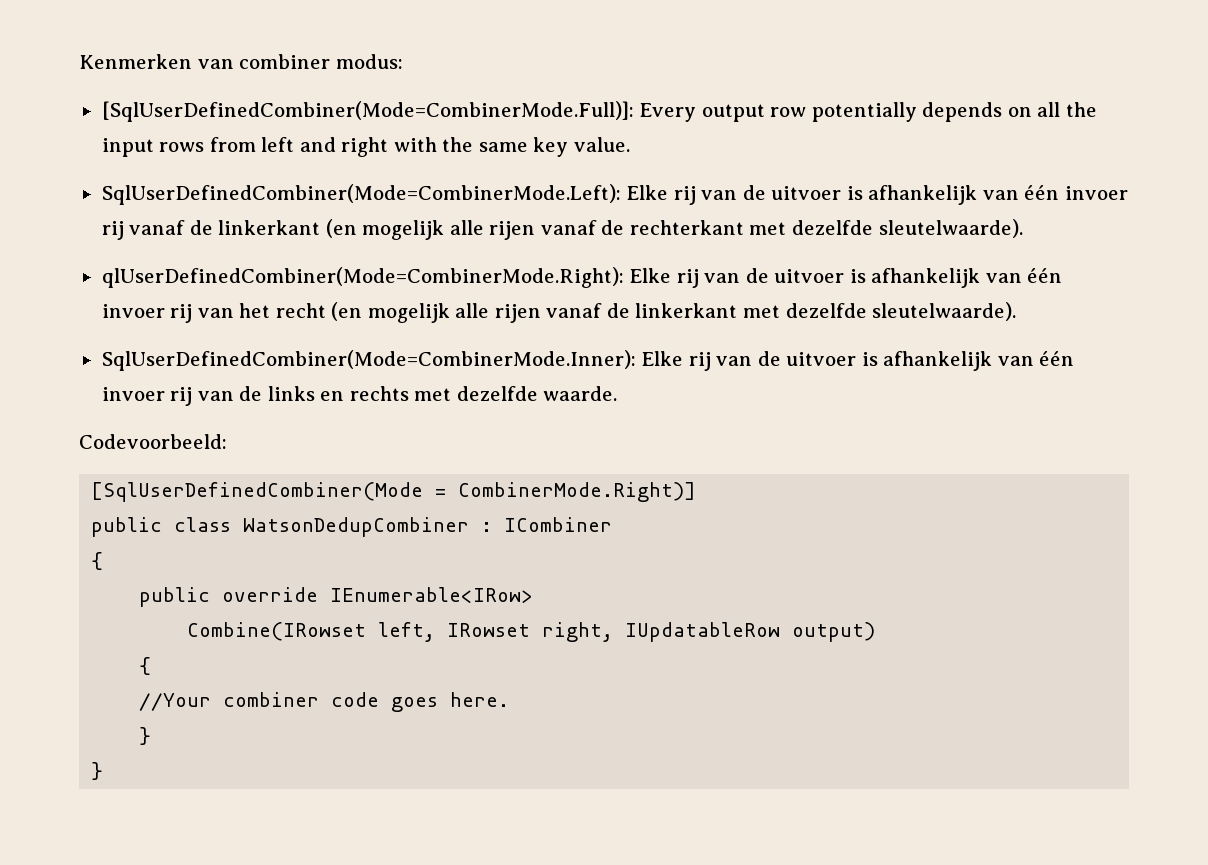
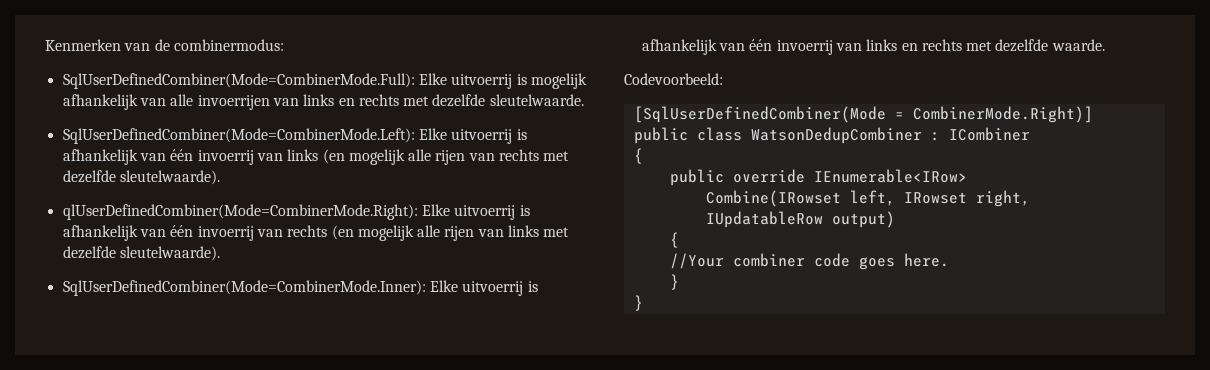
- Kenmerken van combiner modus:
- [SqlUserDefinedCombiner(Mode=CombinerMode.Full)]: Every output row potentially depends on all the input rows from left and right with the same key value.
- SqlUserDefinedCombiner(Mode=CombinerMode.Left): Elke rij van de uitvoer is afhankelijk van één invoer rij vanaf de linkerkant (en mogelijk alle rijen vanaf de rechterkant met dezelfde sleutelwaarde).
+ Kenmerken van de combinermodus:
+ SqlUserDefinedCombiner(Mode=CombinerMode.Full): Elke uitvoerrij is mogelijk afhankelijk van alle invoerrijen van links en rechts met dezelfde sleutelwaarde.
+ SqlUserDefinedCombiner(Mode=CombinerMode.Left): Elke uitvoerrij is afhankelijk van één invoerrij van links (en mogelijk alle rijen van rechts met dezelfde sleutelwaarde).
- qlUserDefinedCombiner(Mode=CombinerMode.Right): Elke rij van de uitvoer is afhankelijk van één invoer rij van het recht (en mogelijk alle rijen vanaf de linkerkant met dezelfde sleutelwaarde).
+ qlUserDefinedCombiner(Mode=CombinerMode.Right): Elke uitvoerrij is afhankelijk van één invoerrij van rechts (en mogelijk alle rijen van links met dezelfde sleutelwaarde).
- SqlUserDefinedCombiner(Mode=CombinerMode.Inner): Elke rij van de uitvoer is afhankelijk van één invoer rij van de links en rechts met dezelfde waarde.
+ SqlUserDefinedCombiner(Mode=CombinerMode.Inner): Elke uitvoerrij is afhankelijk van één invoerrij van links en rechts met dezelfde waarde.

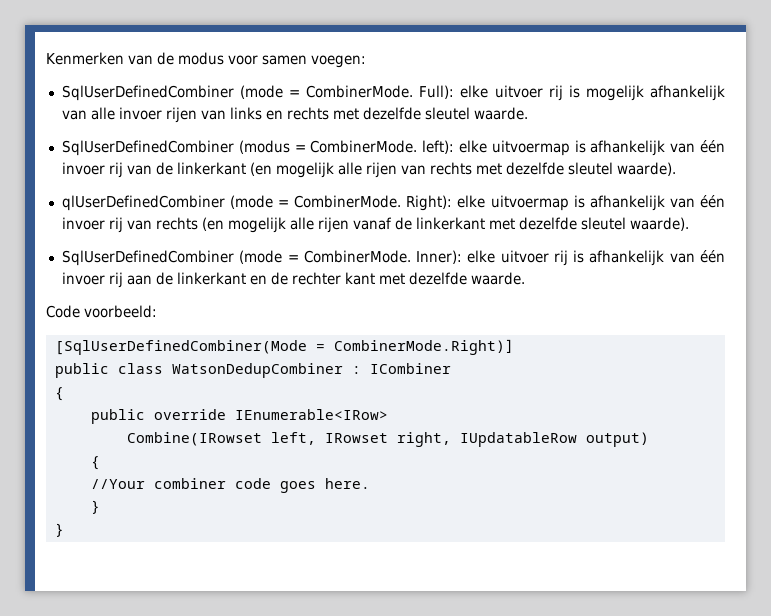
- Kenmerken van de combinermodus:
- SqlUserDefinedCombiner(Mode=CombinerMode.Full): Elke uitvoerrij is mogelijk afhankelijk van alle invoerrijen van links en rechts met dezelfde sleutelwaarde.
- SqlUserDefinedCombiner(Mode=CombinerMode.Left): Elke uitvoerrij is afhankelijk van één invoerrij van links (en mogelijk alle rijen van rechts met dezelfde sleutelwaarde).
- qlUserDefinedCombiner(Mode=CombinerMode.Right): Elke uitvoerrij is afhankelijk van één invoerrij van rechts (en mogelijk alle rijen van links met dezelfde sleutelwaarde).
- SqlUserDefinedCombiner(Mode=CombinerMode.Inner): Elke uitvoerrij is afhankelijk van één invoerrij van links en rechts met dezelfde waarde.
+ Kenmerken van de modus voor samen voegen:
+ SqlUserDefinedCombiner (mode = CombinerMode. Full): elke uitvoer rij is mogelijk afhankelijk van alle invoer rijen van links en rechts met dezelfde sleutel waarde.
+ SqlUserDefinedCombiner (modus = CombinerMode. left): elke uitvoermap is afhankelijk van één invoer rij van de linkerkant (en mogelijk alle rijen van rechts met dezelfde sleutel waarde).
+ qlUserDefinedCombiner (mode = CombinerMode. Right): elke uitvoermap is afhankelijk van één invoer rij van rechts (en mogelijk alle rijen vanaf de linkerkant met dezelfde sleutel waarde).
+ SqlUserDefinedCombiner (mode = CombinerMode. Inner): elke uitvoer rij is afhankelijk van één invoer rij aan de linkerkant en de rechter kant met dezelfde waarde.
- Codevoorbeeld:
+ Code voorbeeld:

